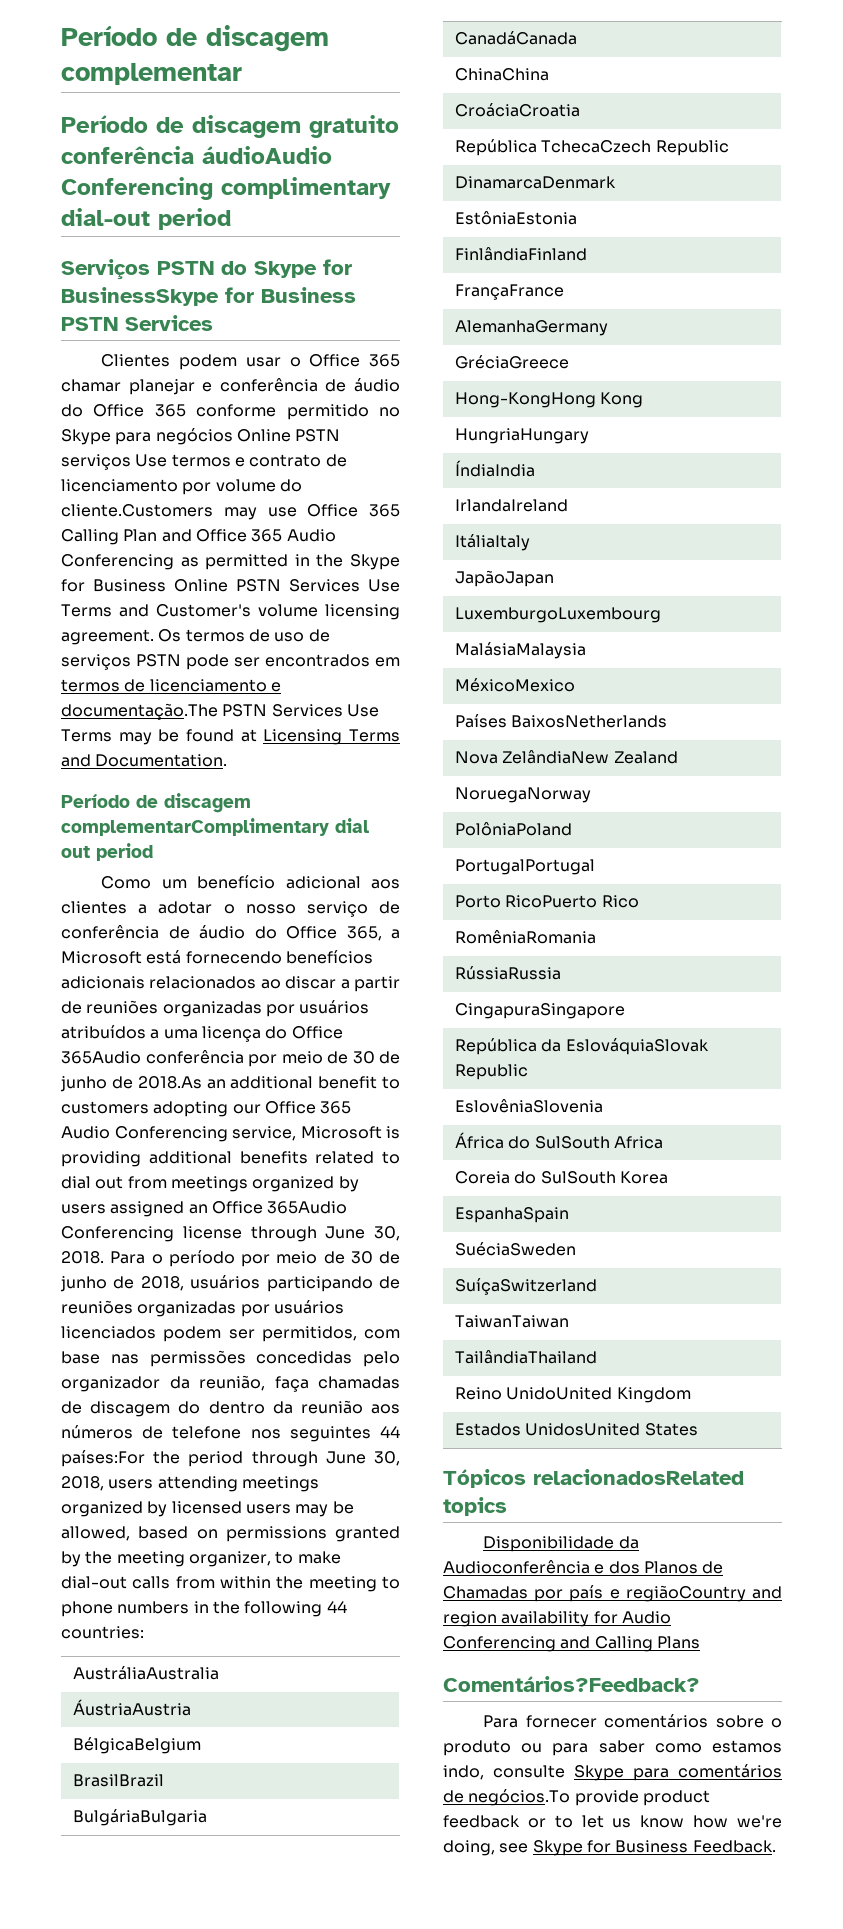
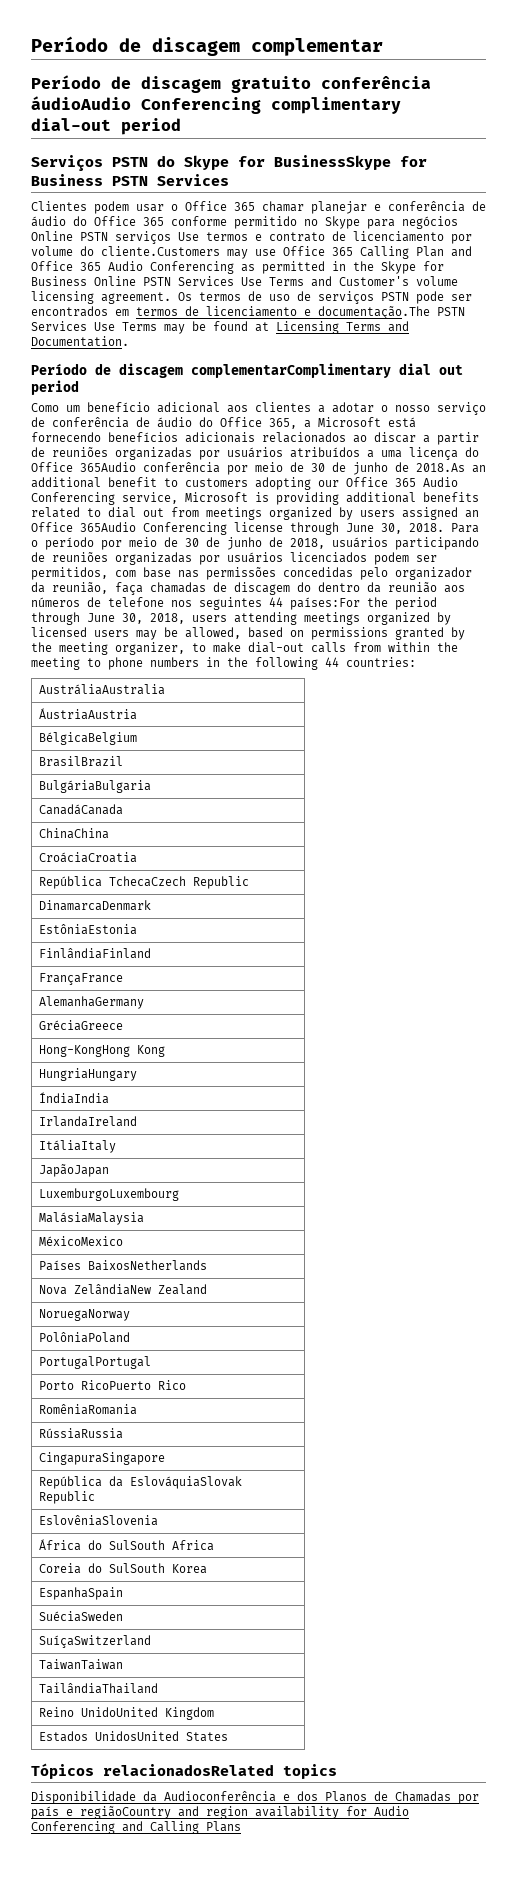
- Comentários?Feedback?
- Para fornecer comentários sobre o produto ou para saber como estamos indo, consulte Skype para comentários de negócios.To provide product feedback or to let us know how we're doing, see Skype for Business Feedback.

